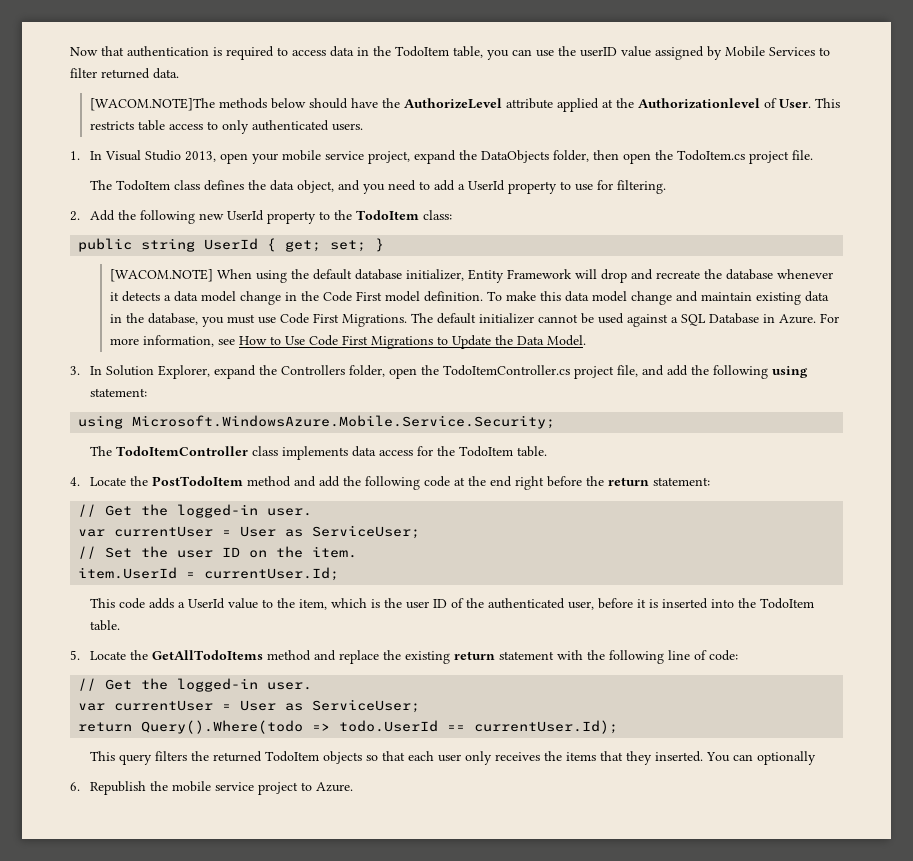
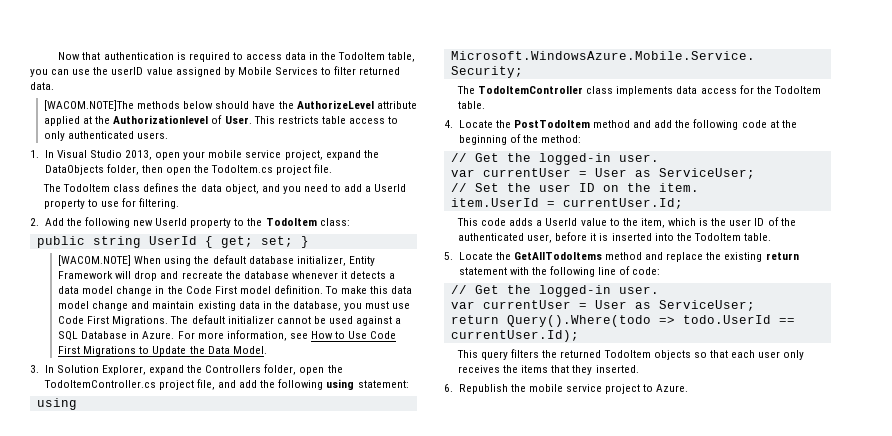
- 4. Locate the PostTodoItem method and add the following code at the end right before the return statement:
+ 4. Locate the PostTodoItem method and add the following code at the beginning of the method:
- You can optionally

